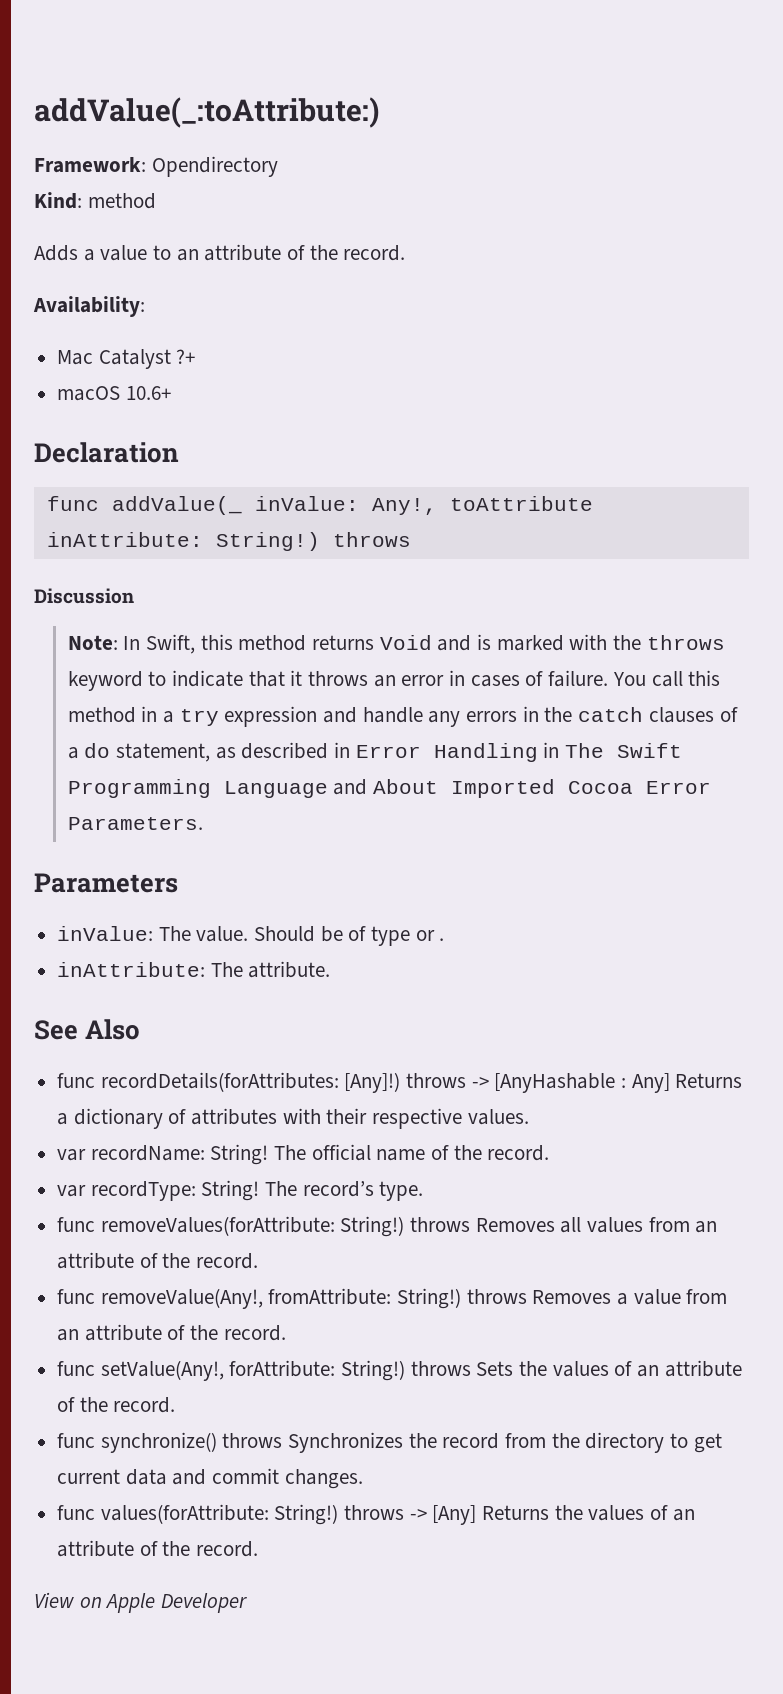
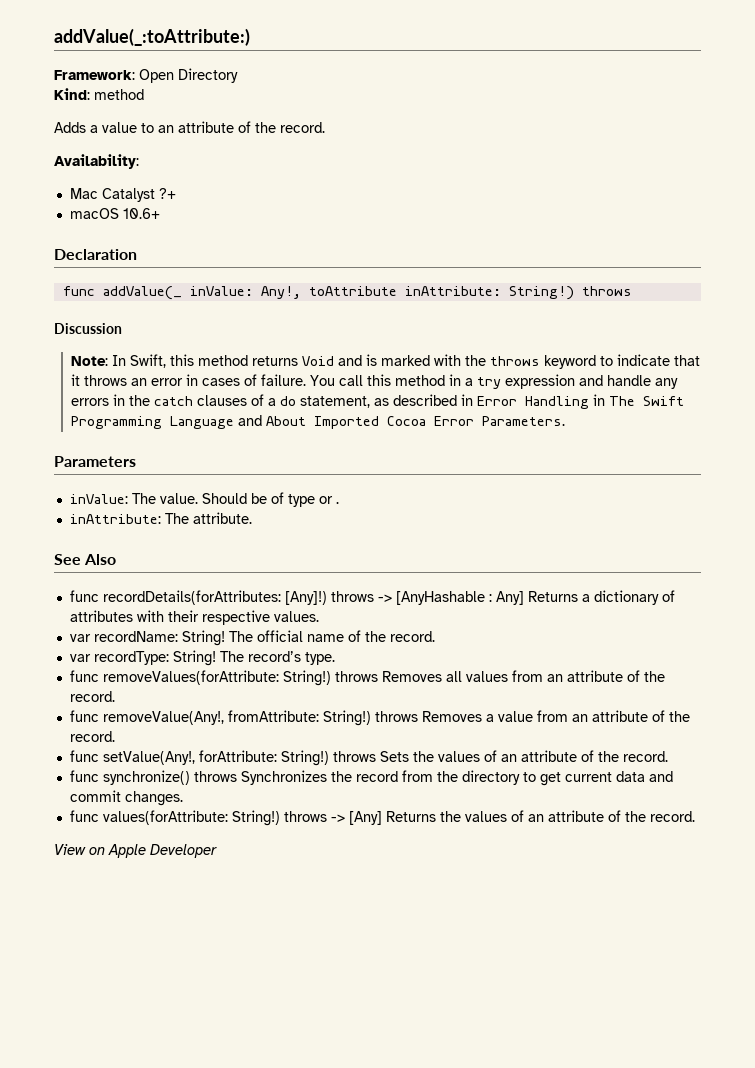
- Framework: Opendirectory
+ Framework: Open Directory

